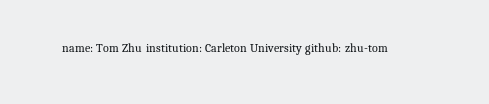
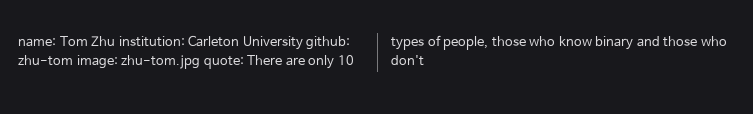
- name: Tom Zhu institution: Carleton University github: zhu-tom
+ name: Tom Zhu institution: Carleton University github: zhu-tom image: zhu-tom.jpg quote: There are only 10 types of people, those who know binary and those who don't

